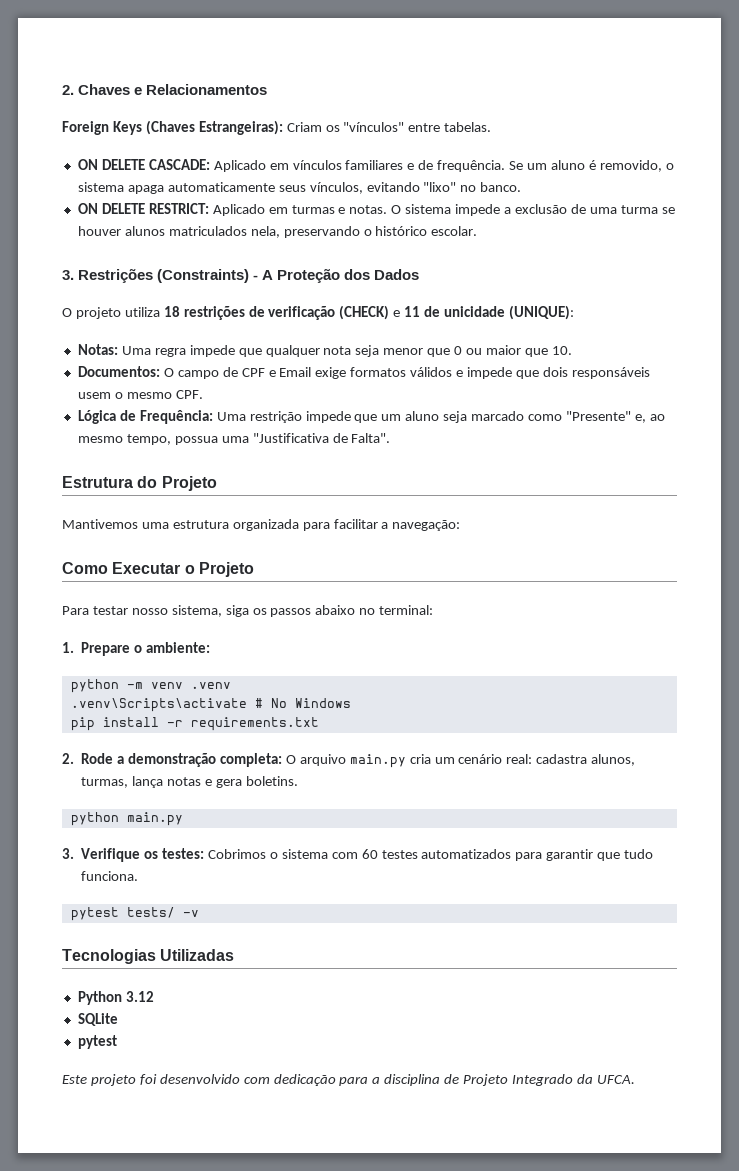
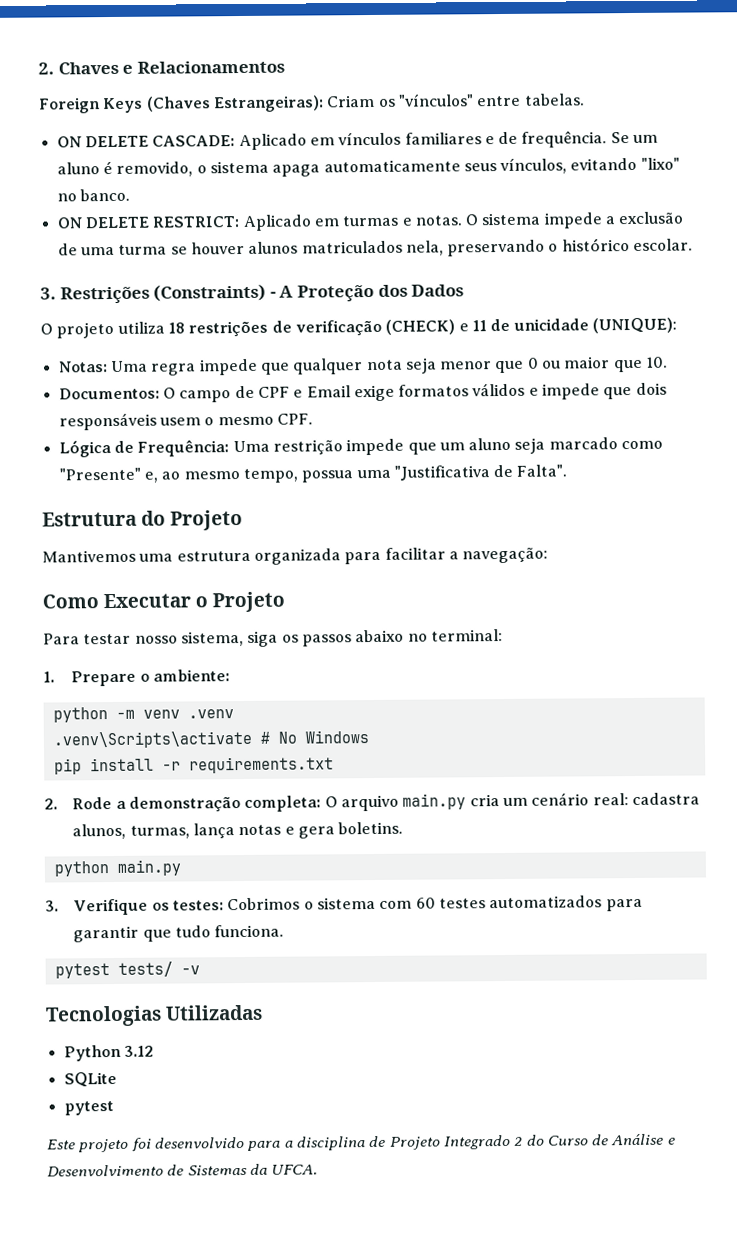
- Este projeto foi desenvolvido com dedicação para a disciplina de Projeto Integrado da UFCA.
+ Este projeto foi desenvolvido para a disciplina de Projeto Integrado 2 do Curso de Análise e Desenvolvimento de Sistemas da UFCA.

